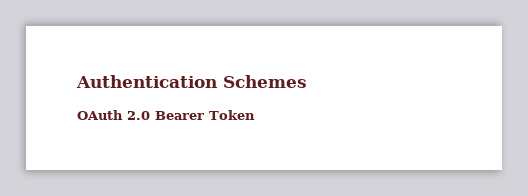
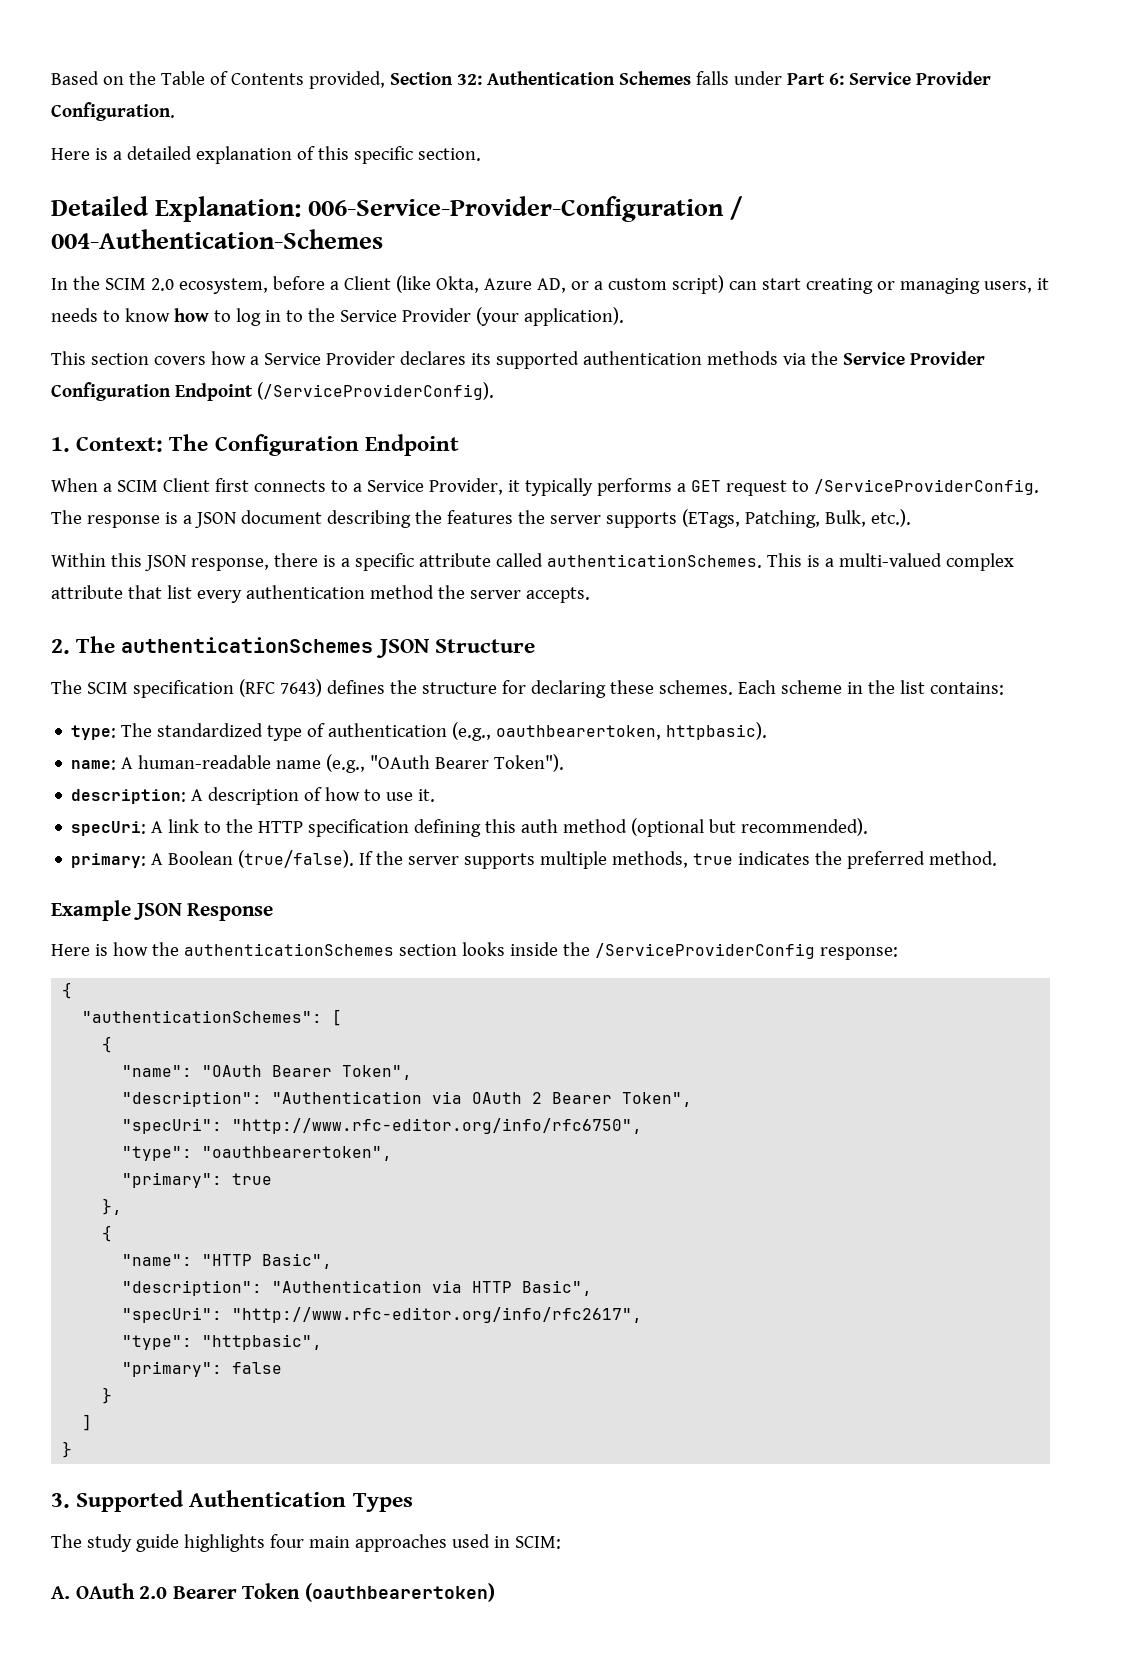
- Authentication Schemes
- OAuth 2.0 Bearer Token
+ Based on the Table of Contents provided, Section 32: Authentication Schemes falls under Part 6: Service Provider Configuration.
+ Here is a detailed explanation of this specific section.
+ Detailed Explanation: 006-Service-Provider-Configuration / 004-Authentication-Schemes
+ In the SCIM 2.0 ecosystem, before a Client (like Okta, Azure AD, or a custom script) can start creating or managing users, it needs to know how to log in to the Service Provider (your application).
+ This section covers how a Service Provider declares its supported authentication methods via the Service Provider Configuration Endpoint (/ServiceProviderConfig).
+ 1. Context: The Configuration Endpoint
+ When a SCIM Client first connects to a Service Provider, it typically performs a GET request to /ServiceProviderConfig. The response is a JSON document describing the features the server supports (ETags, Patching, Bulk, etc.).
+ Within this JSON response, there is a specific attribute called authenticationSchemes. This is a multi-valued complex attribute that list every authentication method the server accepts.
+ 2. The authenticationSchemes JSON Structure
+ The SCIM specification (RFC 7643) defines the structure for declaring these schemes. Each scheme in the list contains:
+ type: The standardized type of authentication (e.g., oauthbearertoken, httpbasic).
+ name: A human-readable name (e.g., "OAuth Bearer Token").
+ description: A description of how to use it.
+ specUri: A link to the HTTP specification defining this auth method (optional but recommended).
+ primary: A Boolean (true/false). If the server supports multiple methods, true indicates the preferred method.
+ Example JSON Response
+ Here is how the authenticationSchemes section looks inside the /ServiceProviderConfig response:
+ {
+ "authenticationSchemes": [
+ {
+ "name": "OAuth Bearer Token",
+ "description": "Authentication via OAuth 2 Bearer Token",
+ "specUri": "http://www.rfc-editor.org/info/rfc6750",
+ "type": "oauthbearertoken",
+ "primary": true
+ },
+ {
+ "name": "HTTP Basic",
+ "description": "Authentication via HTTP Basic",
+ "specUri": "http://www.rfc-editor.org/info/rfc2617",
+ "type": "httpbasic",
+ "primary": false
+ }
+ ]
+ }
+ 3. Supported Authentication Types
+ The study guide highlights four main approaches used in SCIM:
+ A. OAuth 2.0 Bearer Token (oauthbearertoken)

